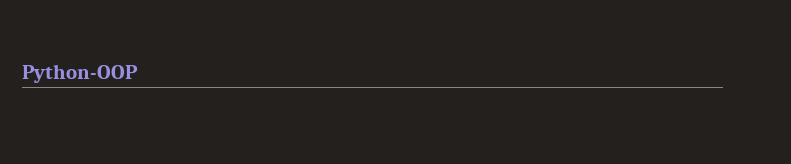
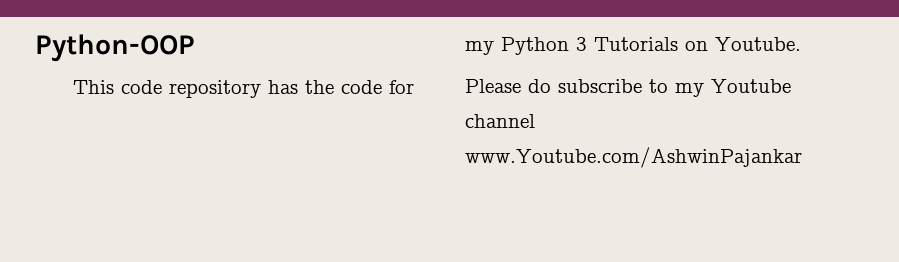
+ This code repository has the code for my Python 3 Tutorials on Youtube.
+ Please do subscribe to my Youtube channel www.Youtube.com/AshwinPajankar

